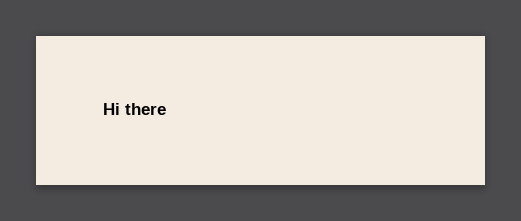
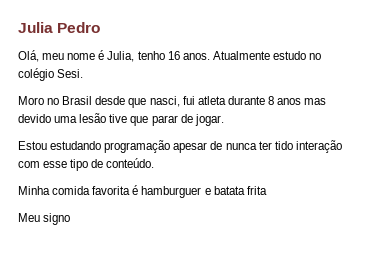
- Hi there
+ Julia Pedro
+ Olá, meu nome é Julia, tenho 16 anos. Atualmente estudo no colégio Sesi.
+ Moro no Brasil desde que nasci, fui atleta durante 8 anos mas devido uma lesão tive que parar de jogar.
+ Estou estudando programação apesar de nunca ter tido interação com esse tipo de conteúdo.
+ Minha comida favorita é hamburguer e batata frita
+ Meu signo

